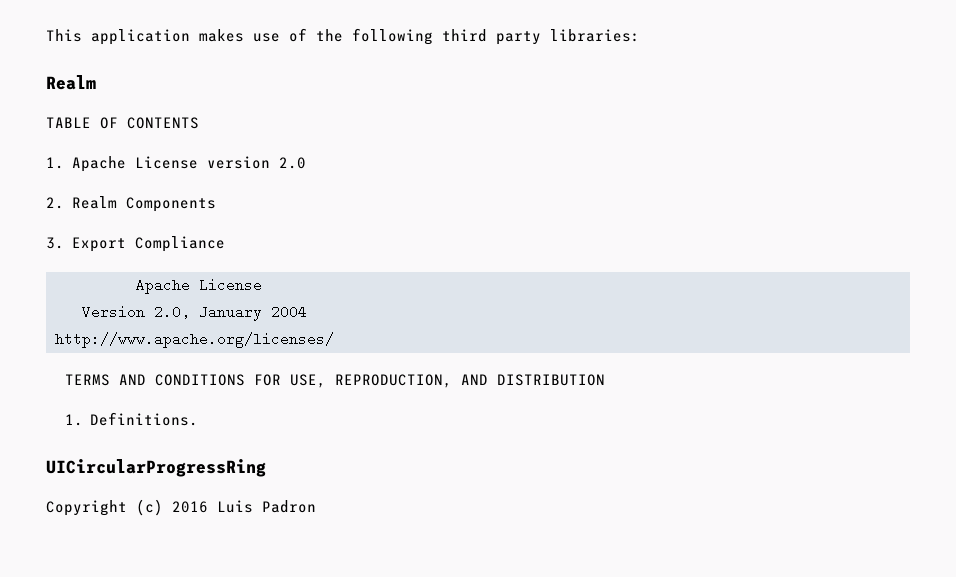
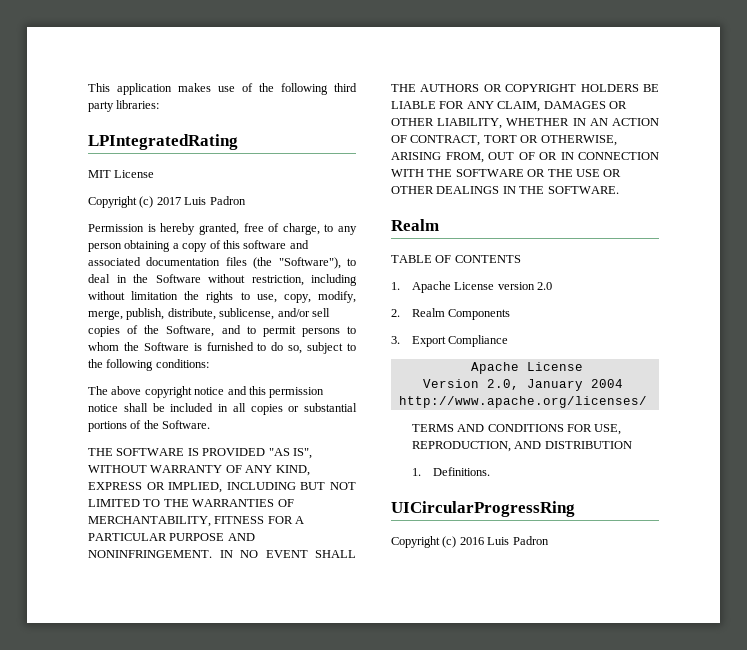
+ LPIntegratedRating
+ MIT License
+ Copyright (c) 2017 Luis Padron
+ Permission is hereby granted, free of charge, to any person obtaining a copy of this software and associated documentation files (the "Software"), to deal in the Software without restriction, including without limitation the rights to use, copy, modify, merge, publish, distribute, sublicense, and/or sell copies of the Software, and to permit persons to whom the Software is furnished to do so, subject to the following conditions:
+ The above copyright notice and this permission notice shall be included in all copies or substantial portions of the Software.
+ THE SOFTWARE IS PROVIDED "AS IS", WITHOUT WARRANTY OF ANY KIND, EXPRESS OR IMPLIED, INCLUDING BUT NOT LIMITED TO THE WARRANTIES OF MERCHANTABILITY, FITNESS FOR A PARTICULAR PURPOSE AND NONINFRINGEMENT. IN NO EVENT SHALL THE AUTHORS OR COPYRIGHT HOLDERS BE LIABLE FOR ANY CLAIM, DAMAGES OR OTHER LIABILITY, WHETHER IN AN ACTION OF CONTRACT, TORT OR OTHERWISE, ARISING FROM, OUT OF OR IN CONNECTION WITH THE SOFTWARE OR THE USE OR OTHER DEALINGS IN THE SOFTWARE.

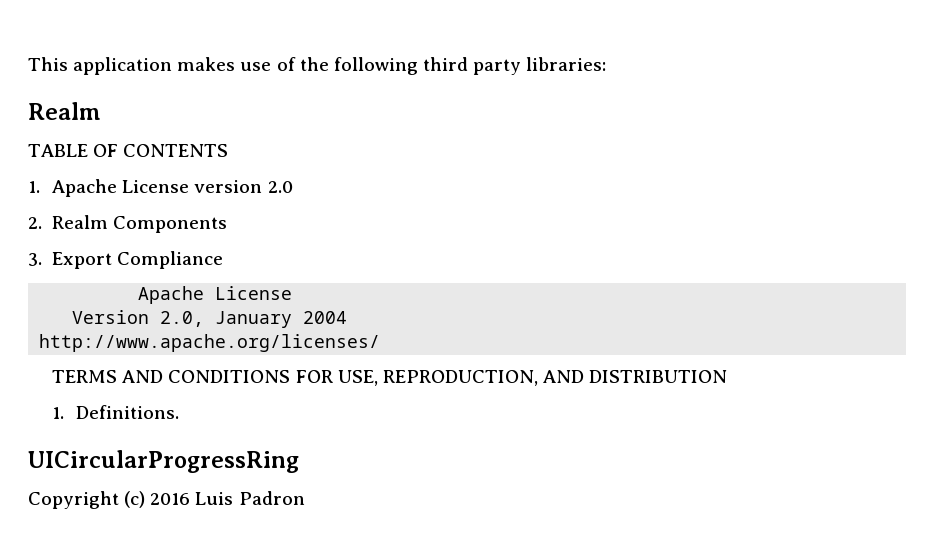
- LPIntegratedRating
- MIT License
- Copyright (c) 2017 Luis Padron
- Permission is hereby granted, free of charge, to any person obtaining a copy of this software and associated documentation files (the "Software"), to deal in the Software without restriction, including without limitation the rights to use, copy, modify, merge, publish, distribute, sublicense, and/or sell copies of the Software, and to permit persons to whom the Software is furnished to do so, subject to the following conditions:
- The above copyright notice and this permission notice shall be included in all copies or substantial portions of the Software.
- THE SOFTWARE IS PROVIDED "AS IS", WITHOUT WARRANTY OF ANY KIND, EXPRESS OR IMPLIED, INCLUDING BUT NOT LIMITED TO THE WARRANTIES OF MERCHANTABILITY, FITNESS FOR A PARTICULAR PURPOSE AND NONINFRINGEMENT. IN NO EVENT SHALL THE AUTHORS OR COPYRIGHT HOLDERS BE LIABLE FOR ANY CLAIM, DAMAGES OR OTHER LIABILITY, WHETHER IN AN ACTION OF CONTRACT, TORT OR OTHERWISE, ARISING FROM, OUT OF OR IN CONNECTION WITH THE SOFTWARE OR THE USE OR OTHER DEALINGS IN THE SOFTWARE.

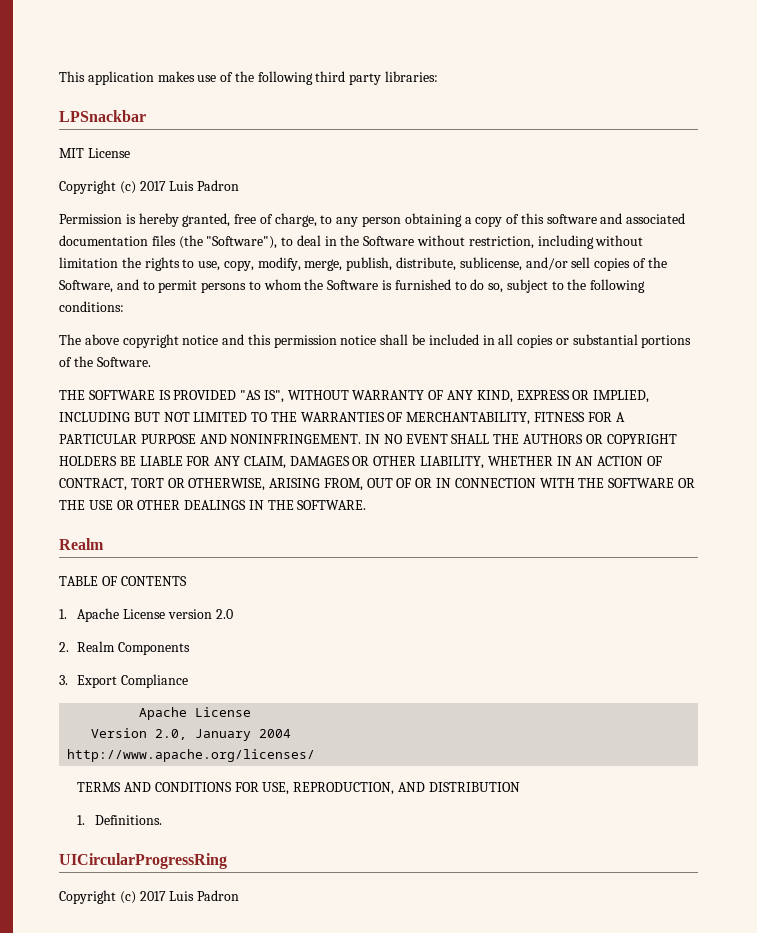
+ LPSnackbar
+ MIT License
+ Copyright (c) 2017 Luis Padron
+ Permission is hereby granted, free of charge, to any person obtaining a copy of this software and associated documentation files (the "Software"), to deal in the Software without restriction, including without limitation the rights to use, copy, modify, merge, publish, distribute, sublicense, and/or sell copies of the Software, and to permit persons to whom the Software is furnished to do so, subject to the following conditions:
+ The above copyright notice and this permission notice shall be included in all copies or substantial portions of the Software.
+ THE SOFTWARE IS PROVIDED "AS IS", WITHOUT WARRANTY OF ANY KIND, EXPRESS OR IMPLIED, INCLUDING BUT NOT LIMITED TO THE WARRANTIES OF MERCHANTABILITY, FITNESS FOR A PARTICULAR PURPOSE AND NONINFRINGEMENT. IN NO EVENT SHALL THE AUTHORS OR COPYRIGHT HOLDERS BE LIABLE FOR ANY CLAIM, DAMAGES OR OTHER LIABILITY, WHETHER IN AN ACTION OF CONTRACT, TORT OR OTHERWISE, ARISING FROM, OUT OF OR IN CONNECTION WITH THE SOFTWARE OR THE USE OR OTHER DEALINGS IN THE SOFTWARE.
  UICircularProgressRing
- Copyright (c) 2016 Luis Padron
+ Copyright (c) 2017 Luis Padron

